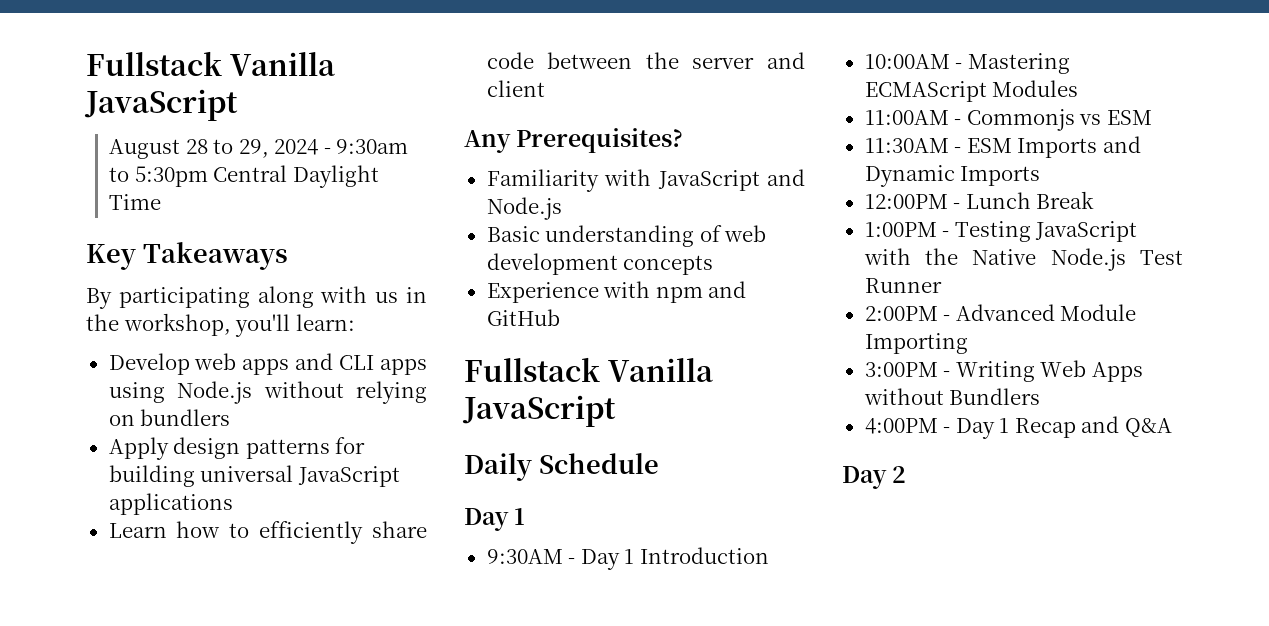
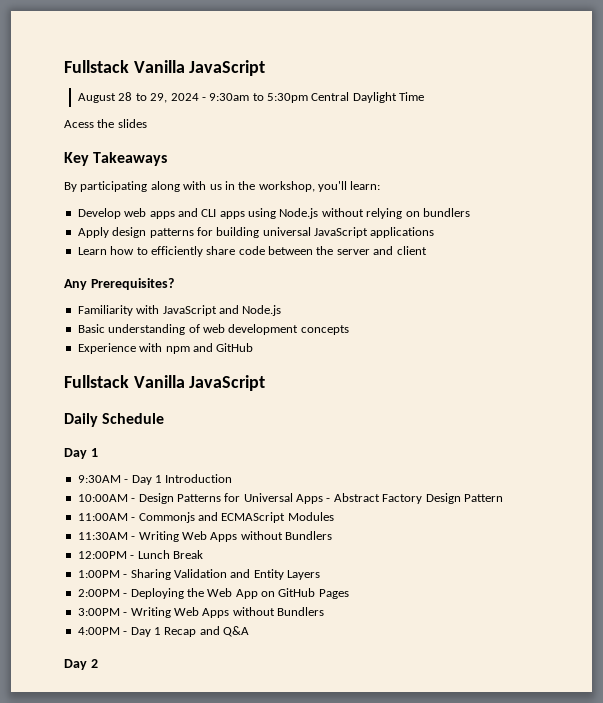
+ Acess the slides
- 10:00AM - Mastering ECMAScript Modules
+ 10:00AM - Design Patterns for Universal Apps - Abstract Factory Design Pattern
- 11:00AM - Commonjs vs ESM
+ 11:00AM - Commonjs and ECMAScript Modules
- 11:30AM - ESM Imports and Dynamic Imports
+ 11:30AM - Writing Web Apps without Bundlers
- 1:00PM - Testing JavaScript with the Native Node.js Test Runner
- 2:00PM - Advanced Module Importing
+ 1:00PM - Sharing Validation and Entity Layers
+ 2:00PM - Deploying the Web App on GitHub Pages

